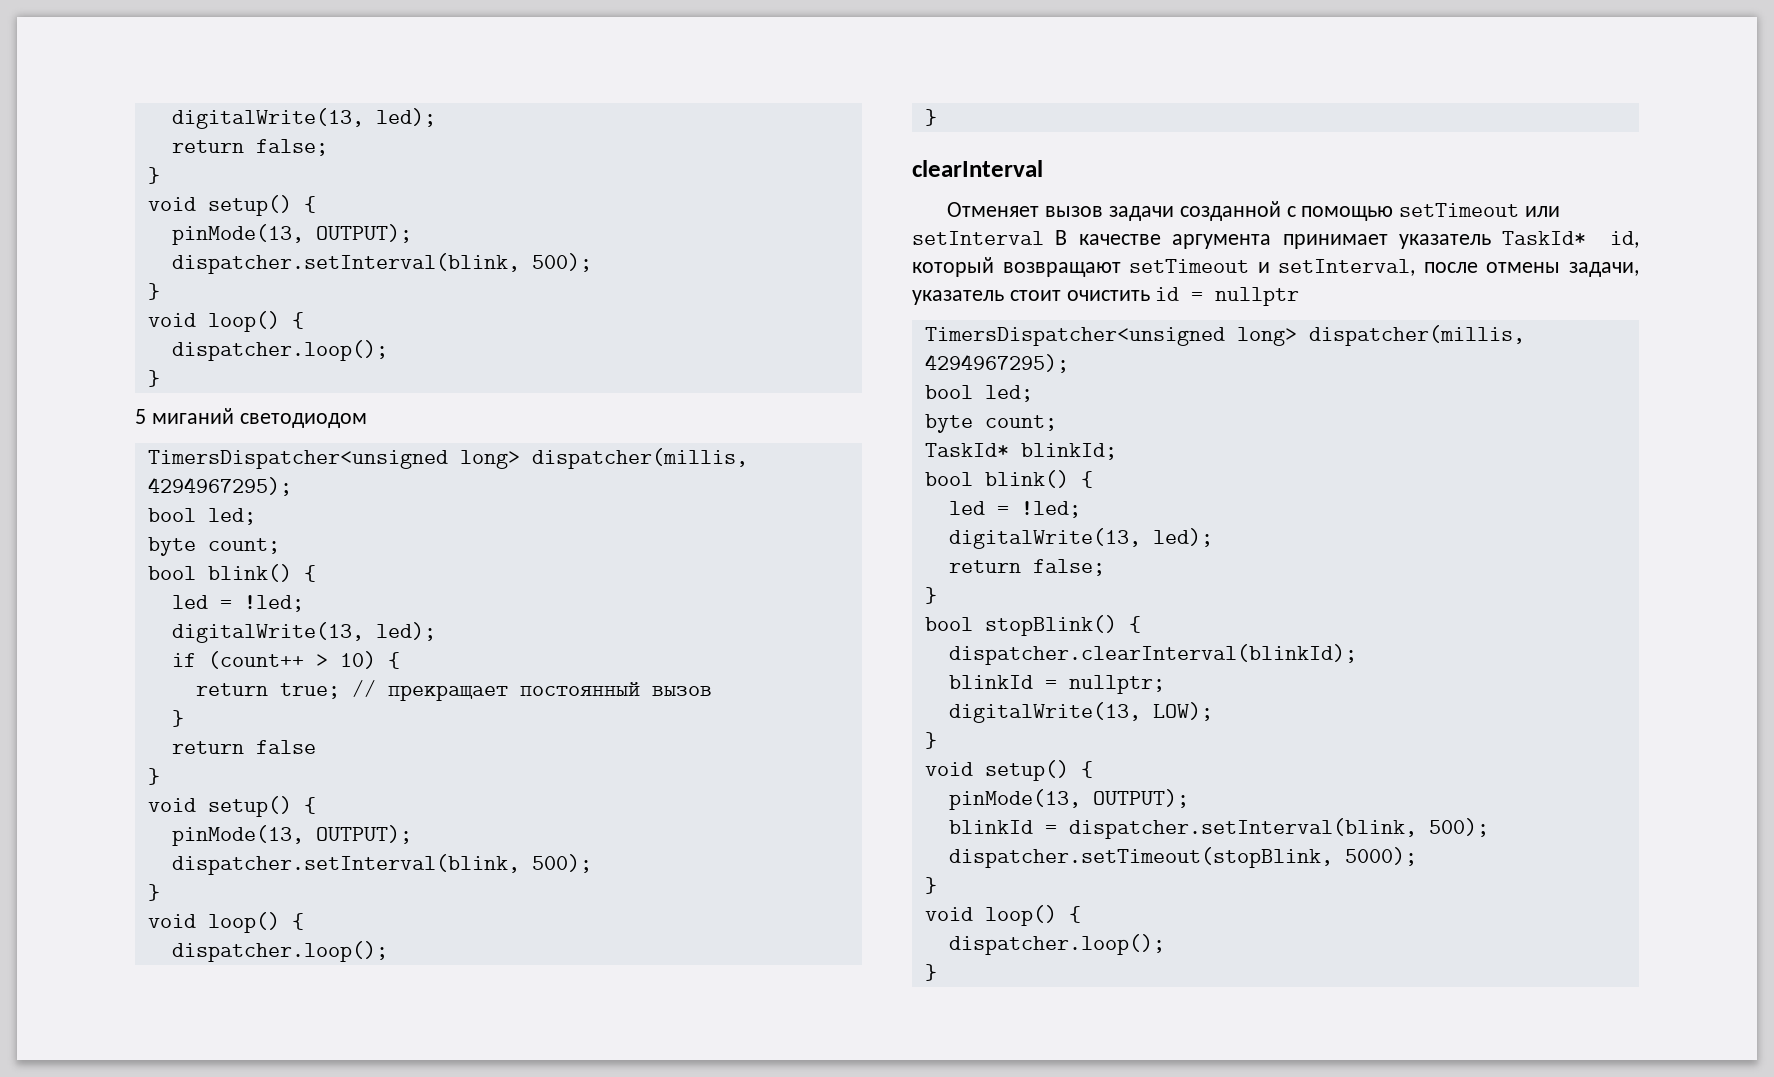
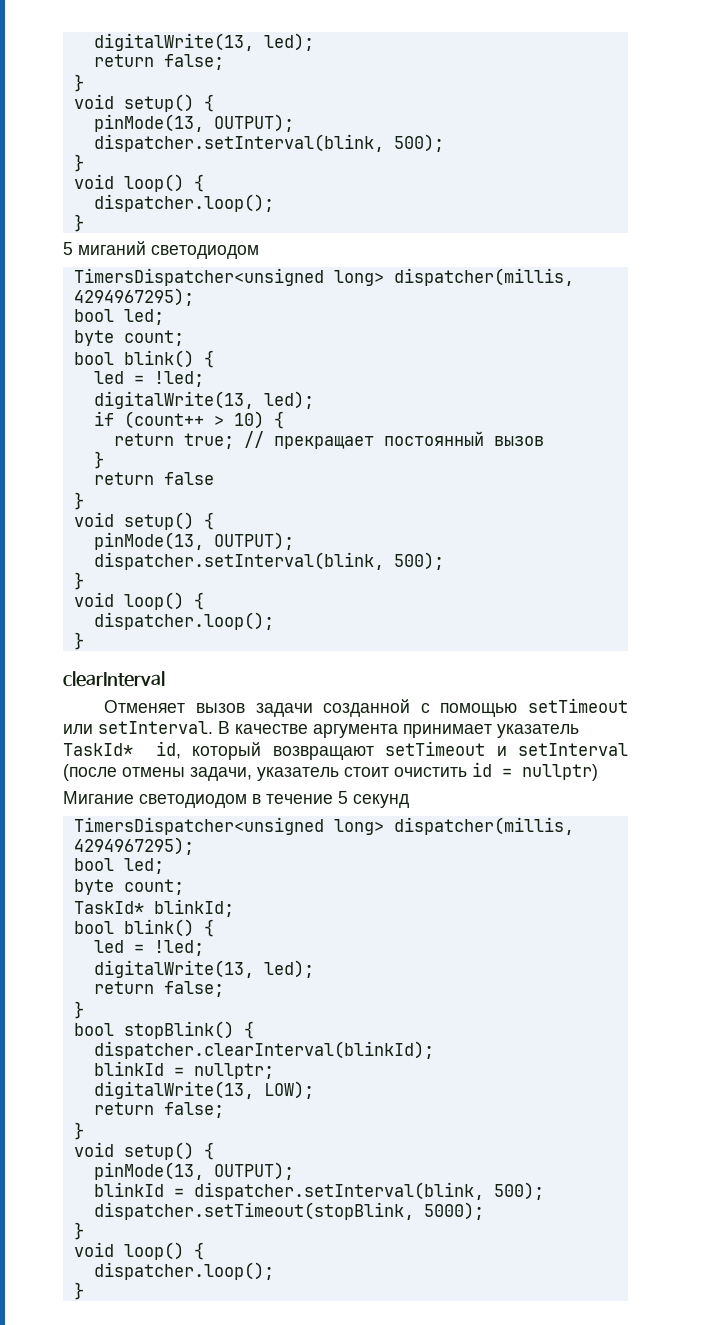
- Отменяет вызов задачи созданной с помощью setTimeout или setInterval В качестве аргумента принимает указатель TaskId* id, который возвращают setTimeout и setInterval, после отмены задачи, указатель стоит очистить id = nullptr
+ Отменяет вызов задачи созданной с помощью setTimeout или setInterval. В качестве аргумента принимает указатель TaskId* id, который возвращают setTimeout и setInterval (после отмены задачи, указатель стоит очистить id = nullptr)
+ Мигание светодиодом в течение 5 секунд
  digitalWrite(13, LOW);
+ return false;

